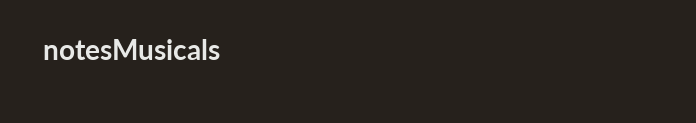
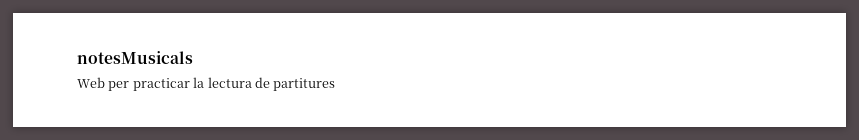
+ Web per practicar la lectura de partitures

